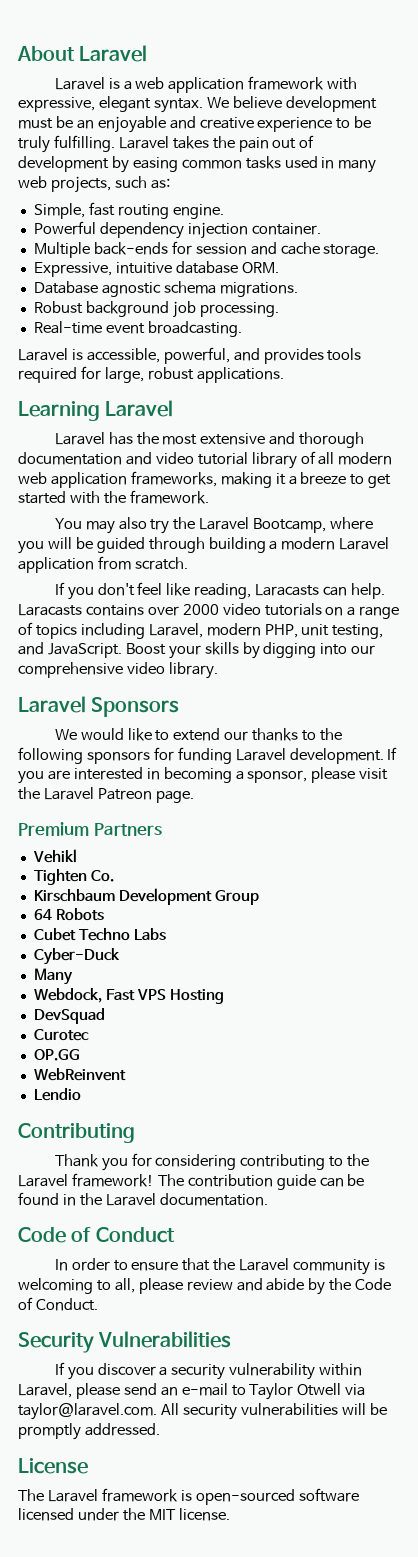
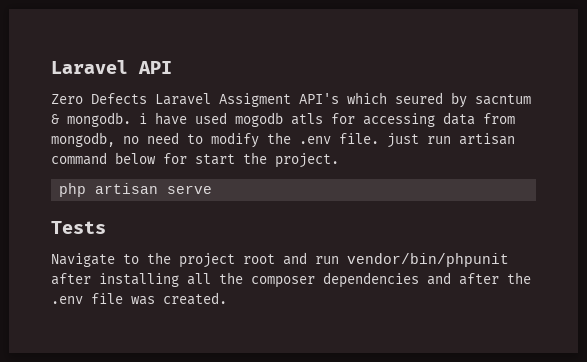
- About Laravel
- Laravel is a web application framework with expressive, elegant syntax. We believe development must be an enjoyable and creative experience to be truly fulfilling. Laravel takes the pain out of development by easing common tasks used in many web projects, such as:
- Simple, fast routing engine.
- Powerful dependency injection container.
- Multiple back-ends for session and cache storage.
- Expressive, intuitive database ORM.
- Database agnostic schema migrations.
- Robust background job processing.
- Real-time event broadcasting.
- Laravel is accessible, powerful, and provides tools required for large, robust applications.
- Learning Laravel
- Laravel has the most extensive and thorough documentation and video tutorial library of all modern web application frameworks, making it a breeze to get started with the framework.
- You may also try the Laravel Bootcamp, where you will be guided through building a modern Laravel application from scratch.
- If you don't feel like reading, Laracasts can help. Laracasts contains over 2000 video tutorials on a range of topics including Laravel, modern PHP, unit testing, and JavaScript. Boost your skills by digging into our comprehensive video library.
- Laravel Sponsors
- We would like to extend our thanks to the following sponsors for funding Laravel development. If you are interested in becoming a sponsor, please visit the Laravel Patreon page.
- Premium Partners
- Vehikl
- Tighten Co.
- Kirschbaum Development Group
- 64 Robots
- Cubet Techno Labs
- Cyber-Duck
- Many
- Webdock, Fast VPS Hosting
- DevSquad
- Curotec
- OP.GG
- WebReinvent
- Lendio
- Contributing
- Thank you for considering contributing to the Laravel framework! The contribution guide can be found in the Laravel documentation.
- Code of Conduct
- In order to ensure that the Laravel community is welcoming to all, please review and abide by the Code of Conduct.
- Security Vulnerabilities
- If you discover a security vulnerability within Laravel, please send an e-mail to Taylor Otwell via taylor@laravel.com. All security vulnerabilities will be promptly addressed.
- License
- The Laravel framework is open-sourced software licensed under the MIT license.
+ Laravel API
+ Zero Defects Laravel Assigment API's which seured by sacntum & mongodb. i have used mogodb atls for accessing data from mongodb, no need to modify the .env file. just run artisan command below for start the project.
+ php artisan serve
+ Tests
+ Navigate to the project root and run vendor/bin/phpunit after installing all the composer dependencies and after the .env file was created.

